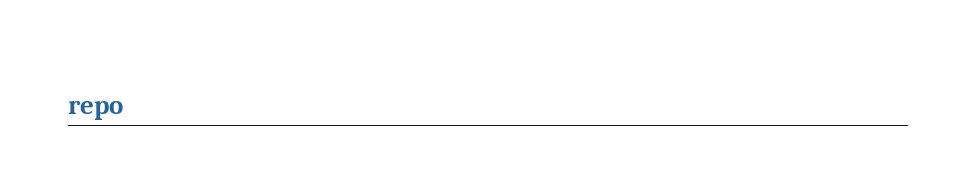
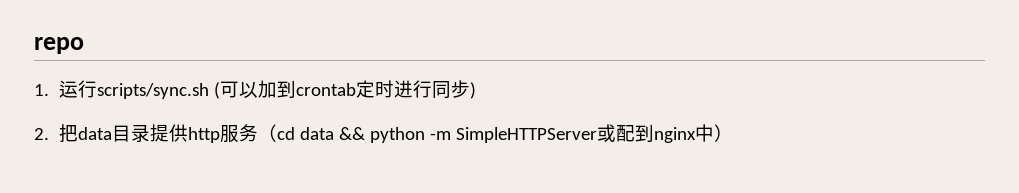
+ 1.运行scripts/sync.sh (可以加到crontab定时进行同步)
+ 2.把data目录提供http服务（cd data && python -m SimpleHTTPServer或配到nginx中）

